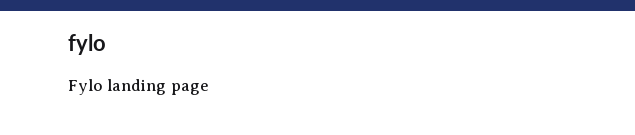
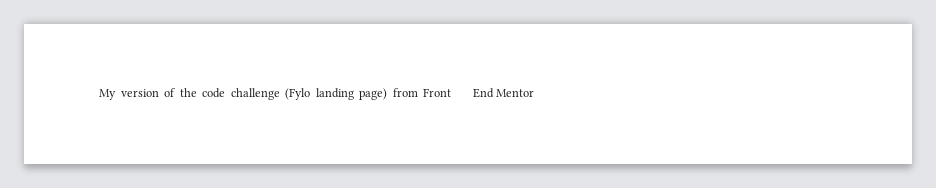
- fylo
- Fylo landing page
+ My version of the code challenge (Fylo landing page) from Front End Mentor

